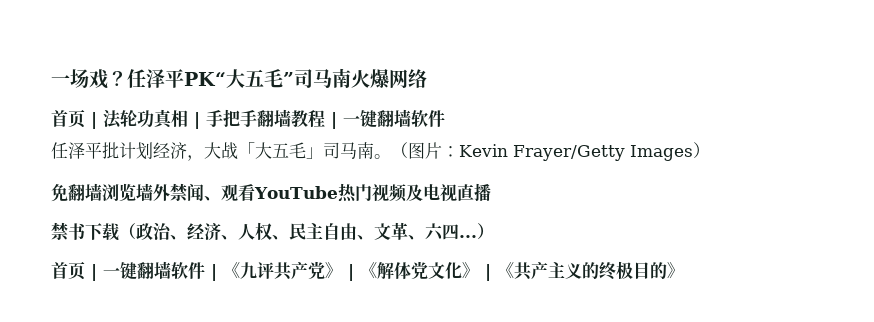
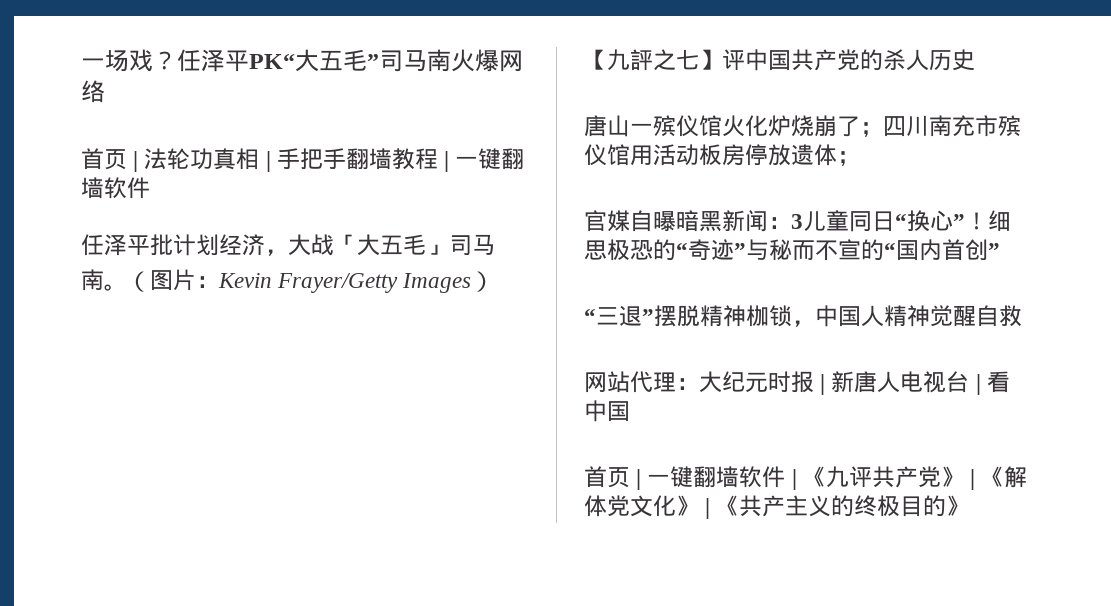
- 免翻墙浏览墙外禁闻、观看YouTube热门视频及电视直播
- 禁书下载（政治、经济、人权、民主自由、文革、六四...）
+ 【九評之七】评中国共产党的杀人历史
+ 唐山一殡仪馆火化炉烧崩了；四川南充市殡仪馆用活动板房停放遗体；
+ 官媒自曝暗黑新闻：3儿童同日“换心”！细思极恐的“奇迹”与秘而不宣的“国内首创”
+ “三退”摆脱精神枷锁，中国人精神觉醒自救
+ 网站代理：大纪元时报 | 新唐人电视台 | 看中国

